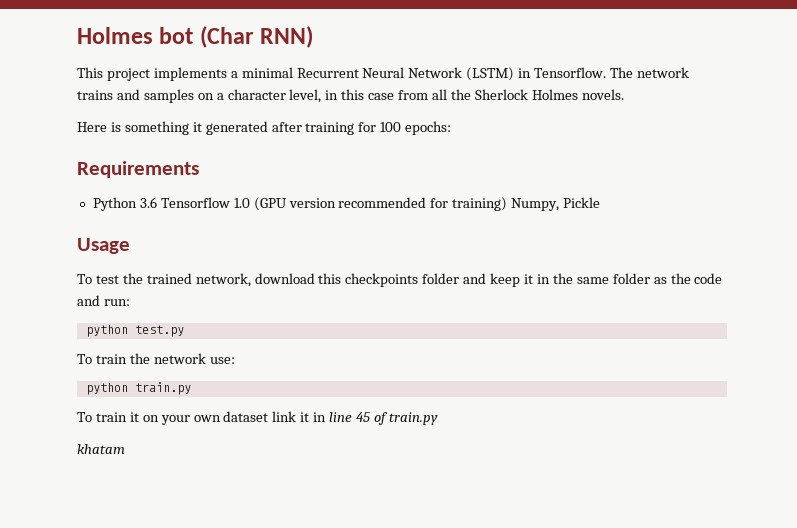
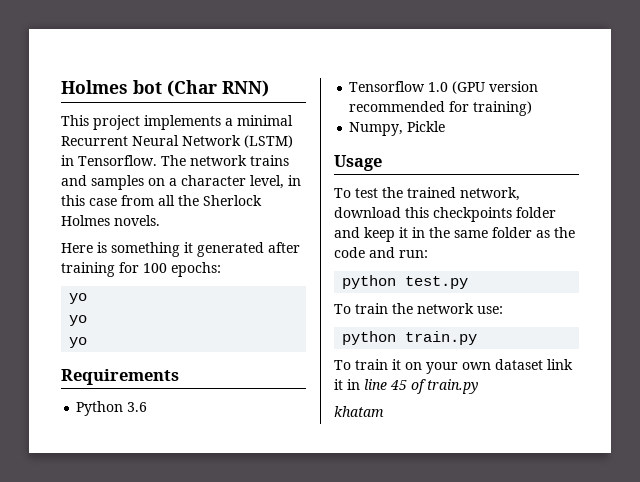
  Here is something it generated after training for 100 epochs:
+ yo
+ yo
+ yo
- Python 3.6 Tensorflow 1.0 (GPU version recommended for training) Numpy, Pickle
+ Python 3.6
+ Tensorflow 1.0 (GPU version recommended for training)
+ Numpy, Pickle

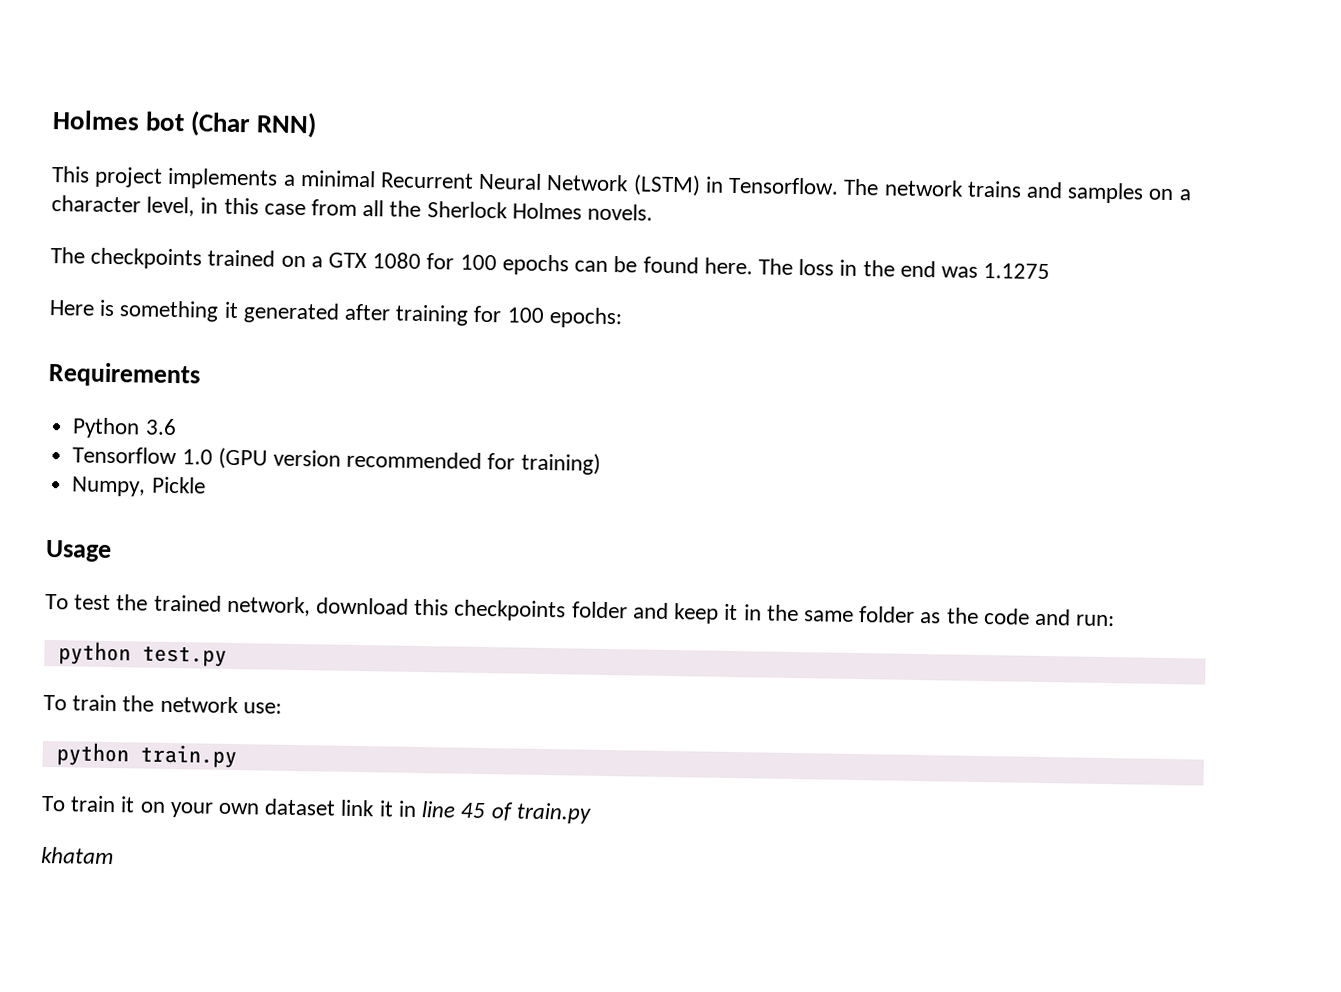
+ The checkpoints trained on a GTX 1080 for 100 epochs can be found here. The loss in the end was 1.1275
  Here is something it generated after training for 100 epochs:
- yo
- yo
- yo

